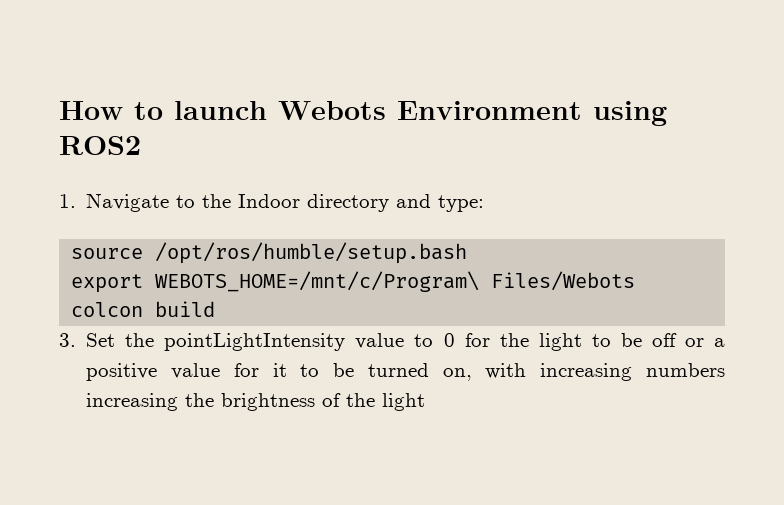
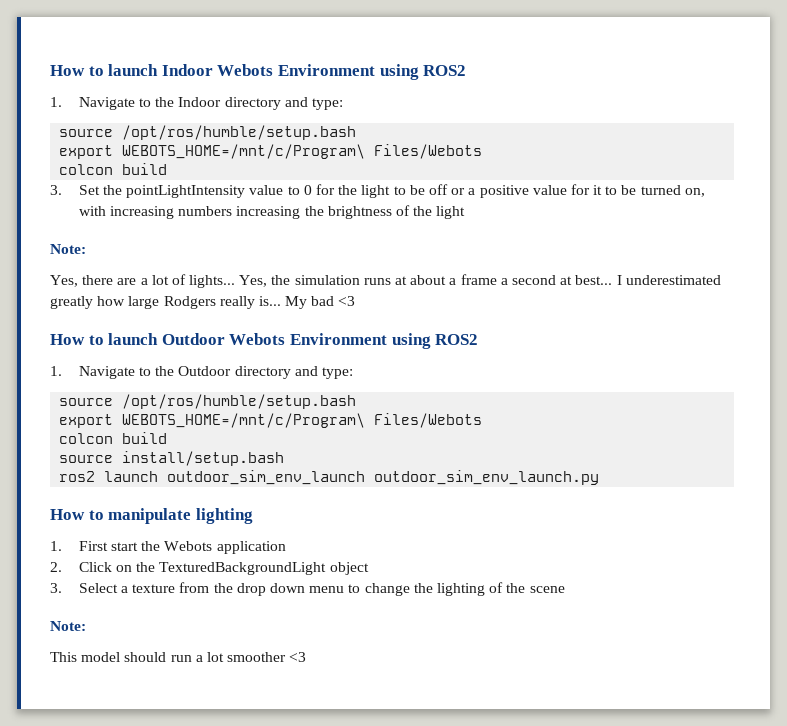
- How to launch Webots Environment using ROS2
+ How to launch Indoor Webots Environment using ROS2
  3. Set the pointLightIntensity value to 0 for the light to be off or a positive value for it to be turned on, with increasing numbers increasing the brightness of the light
+ Note:
+ Yes, there are a lot of lights... Yes, the simulation runs at about a frame a second at best... I underestimated greatly how large Rodgers really is... My bad <3
+ How to launch Outdoor Webots Environment using ROS2
+ 1. Navigate to the Outdoor directory and type:
+ source /opt/ros/humble/setup.bash
+ export WEBOTS_HOME=/mnt/c/Program\ Files/Webots
+ colcon build
+ source install/setup.bash
+ ros2 launch outdoor_sim_env_launch outdoor_sim_env_launch.py
+ How to manipulate lighting
+ 1. First start the Webots application
+ 2. Click on the TexturedBackgroundLight object
+ 3. Select a texture from the drop down menu to change the lighting of the scene
+ Note:
+ This model should run a lot smoother <3

